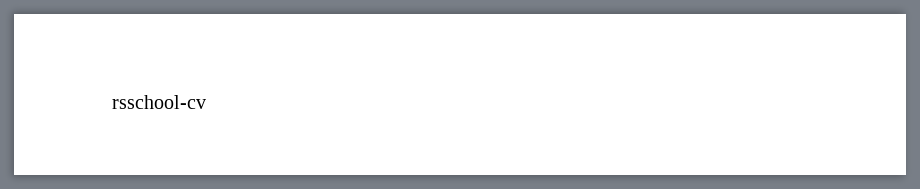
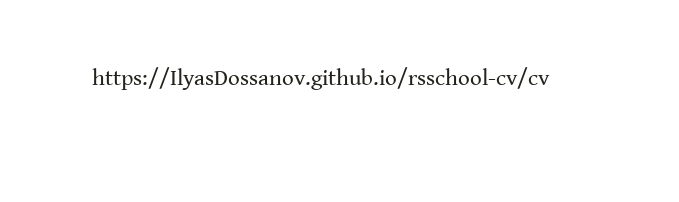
- rsschool-cv
+ https://IlyasDossanov.github.io/rsschool-cv/cv

